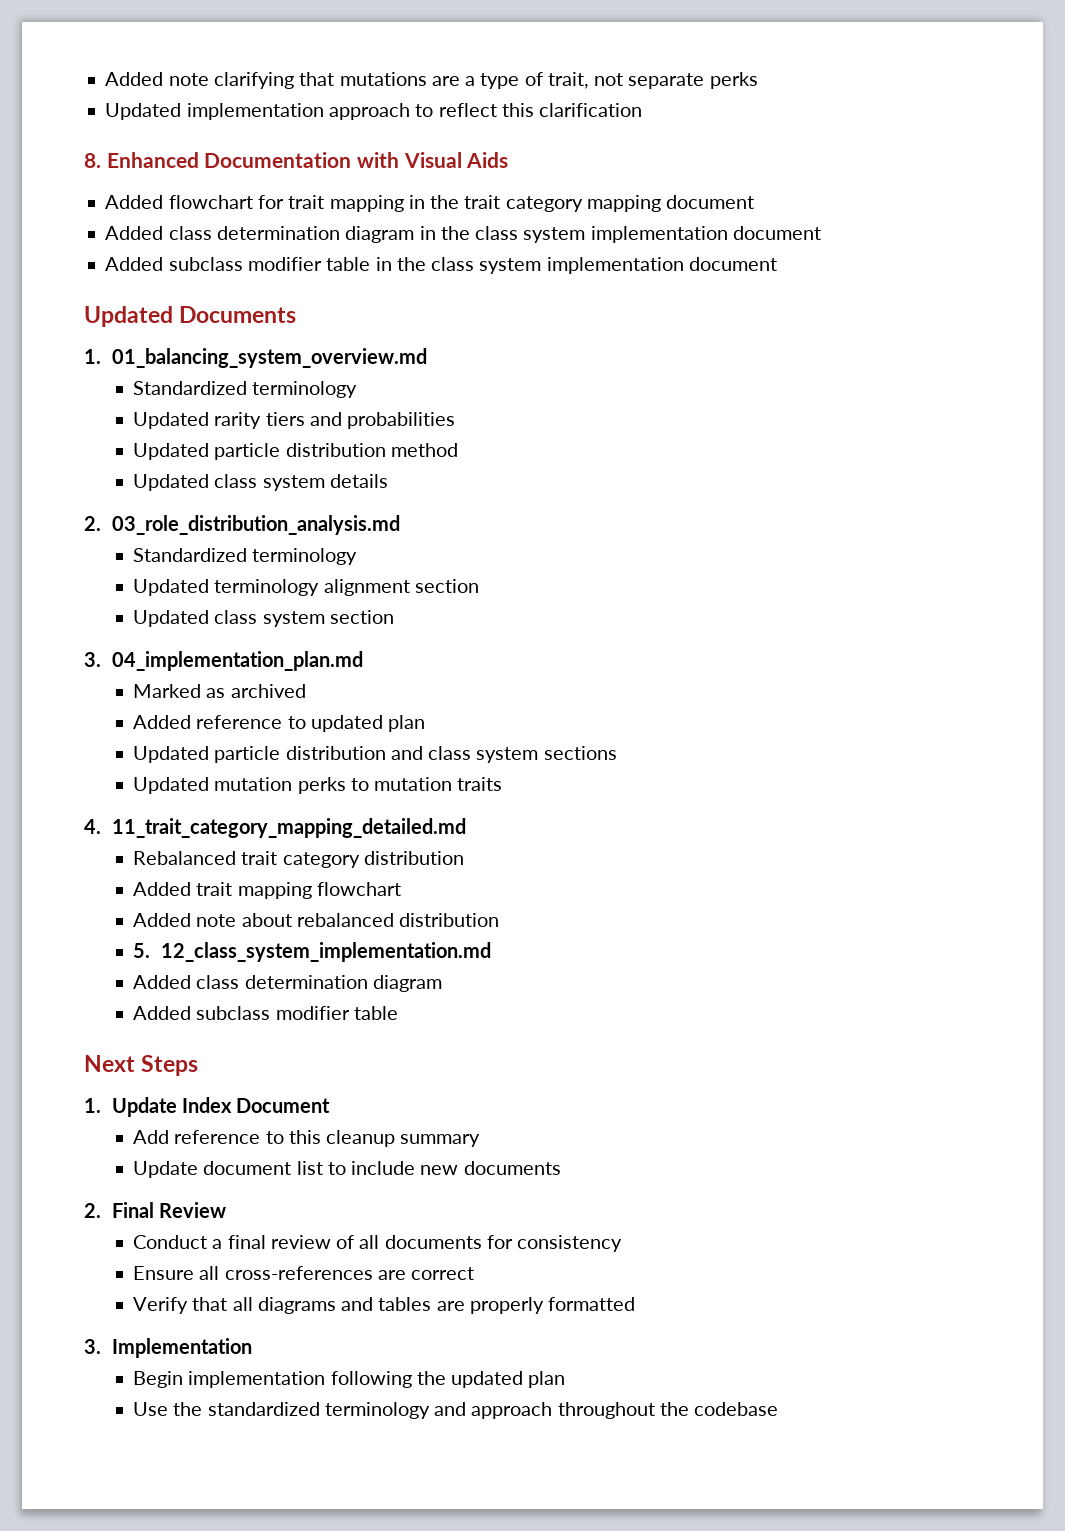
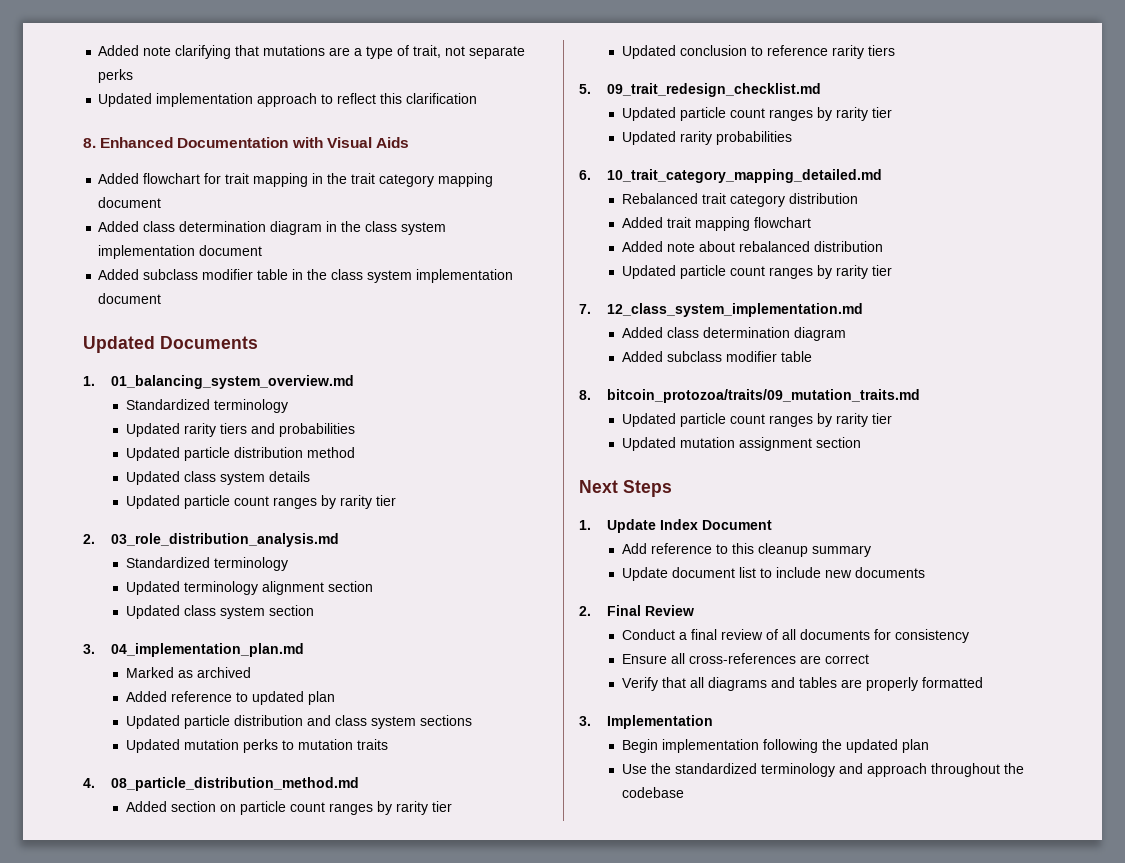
  Updated class system details
+ Updated particle count ranges by rarity tier
- 4. 11_trait_category_mapping_detailed.md
+ 4. 08_particle_distribution_method.md
+ Added section on particle count ranges by rarity tier
+ Updated conclusion to reference rarity tiers
+ 5. 09_trait_redesign_checklist.md
+ Updated particle count ranges by rarity tier
+ Updated rarity probabilities
+ 6. 10_trait_category_mapping_detailed.md
  Added note about rebalanced distribution
- 5. 12_class_system_implementation.md
+ Updated particle count ranges by rarity tier
+ 7. 12_class_system_implementation.md
+ 8. bitcoin_protozoa/traits/09_mutation_traits.md
+ Updated particle count ranges by rarity tier
+ Updated mutation assignment section

